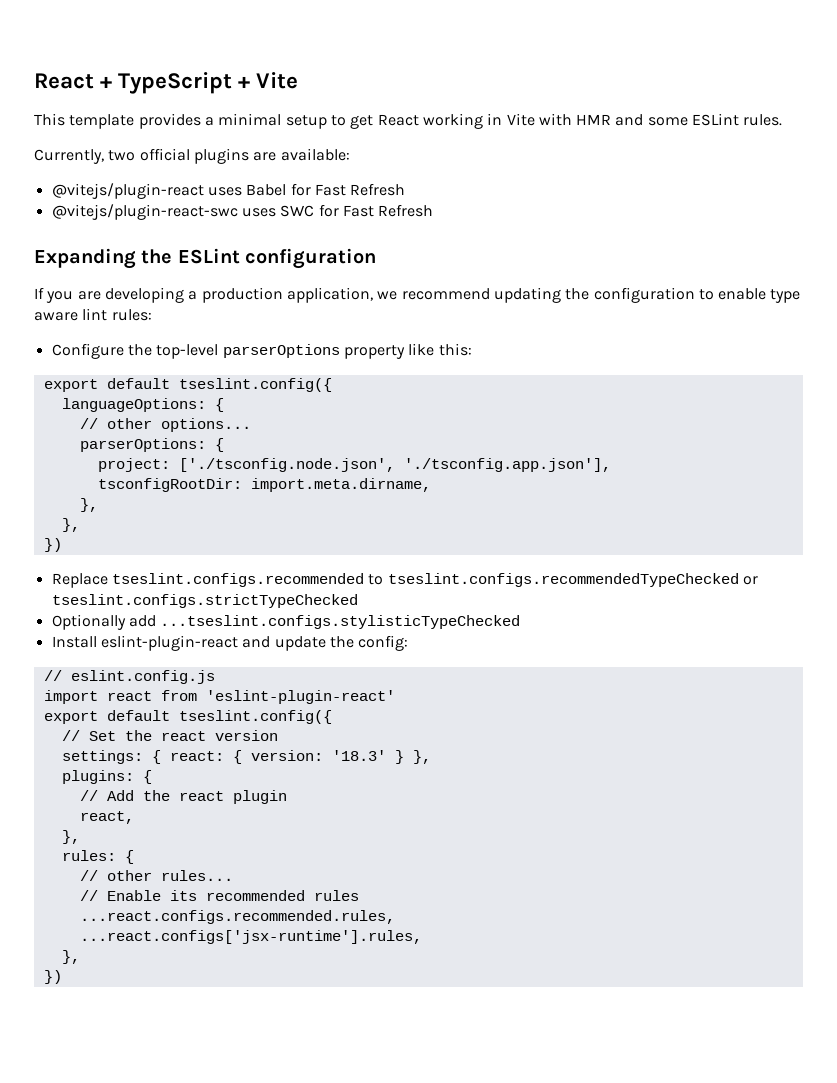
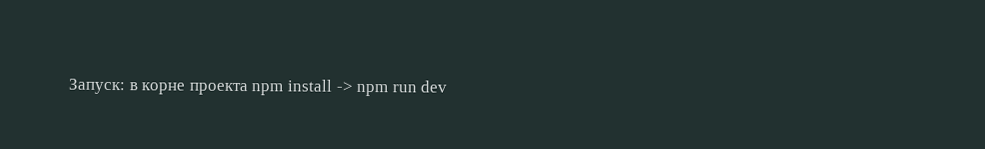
- React + TypeScript + Vite
- This template provides a minimal setup to get React working in Vite with HMR and some ESLint rules.
- Currently, two official plugins are available:
- @vitejs/plugin-react uses Babel for Fast Refresh
- @vitejs/plugin-react-swc uses SWC for Fast Refresh
- Expanding the ESLint configuration
- If you are developing a production application, we recommend updating the configuration to enable type aware lint rules:
- Configure the top-level parserOptions property like this:
- export default tseslint.config({
- languageOptions: {
- // other options...
- parserOptions: {
- project: ['./tsconfig.node.json', './tsconfig.app.json'],
- tsconfigRootDir: import.meta.dirname,
- },
- },
- })
- Replace tseslint.configs.recommended to tseslint.configs.recommendedTypeChecked or tseslint.configs.strictTypeChecked
- Optionally add ...tseslint.configs.stylisticTypeChecked
- Install eslint-plugin-react and update the config:
- // eslint.config.js
- import react from 'eslint-plugin-react'
- export default tseslint.config({
- // Set the react version
- settings: { react: { version: '18.3' } },
- plugins: {
- // Add the react plugin
- react,
- },
- rules: {
- // other rules...
- // Enable its recommended rules
- ...react.configs.recommended.rules,
- ...react.configs['jsx-runtime'].rules,
- },
- })
+ Запуск: в корне проекта npm install -> npm run dev

